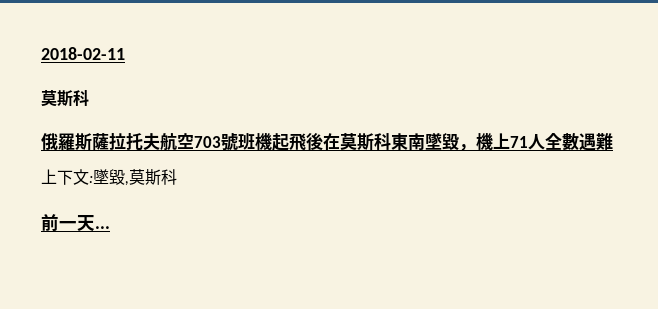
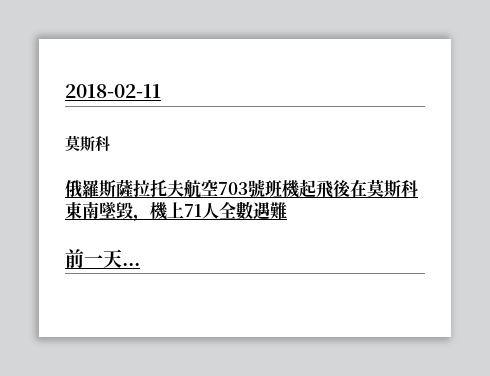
- 上下文:墜毀,莫斯科

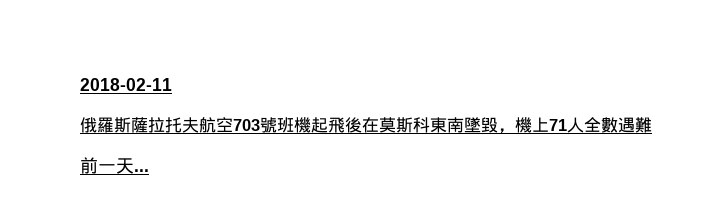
  2018-02-11
- 莫斯科

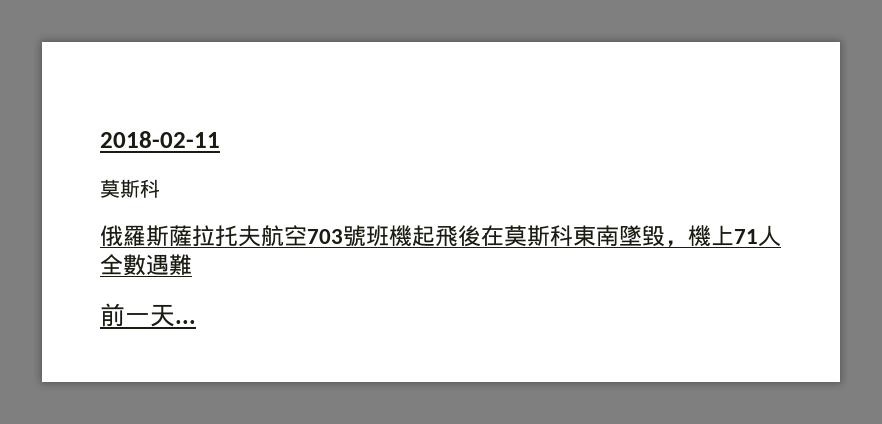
  2018-02-11
+ 莫斯科

